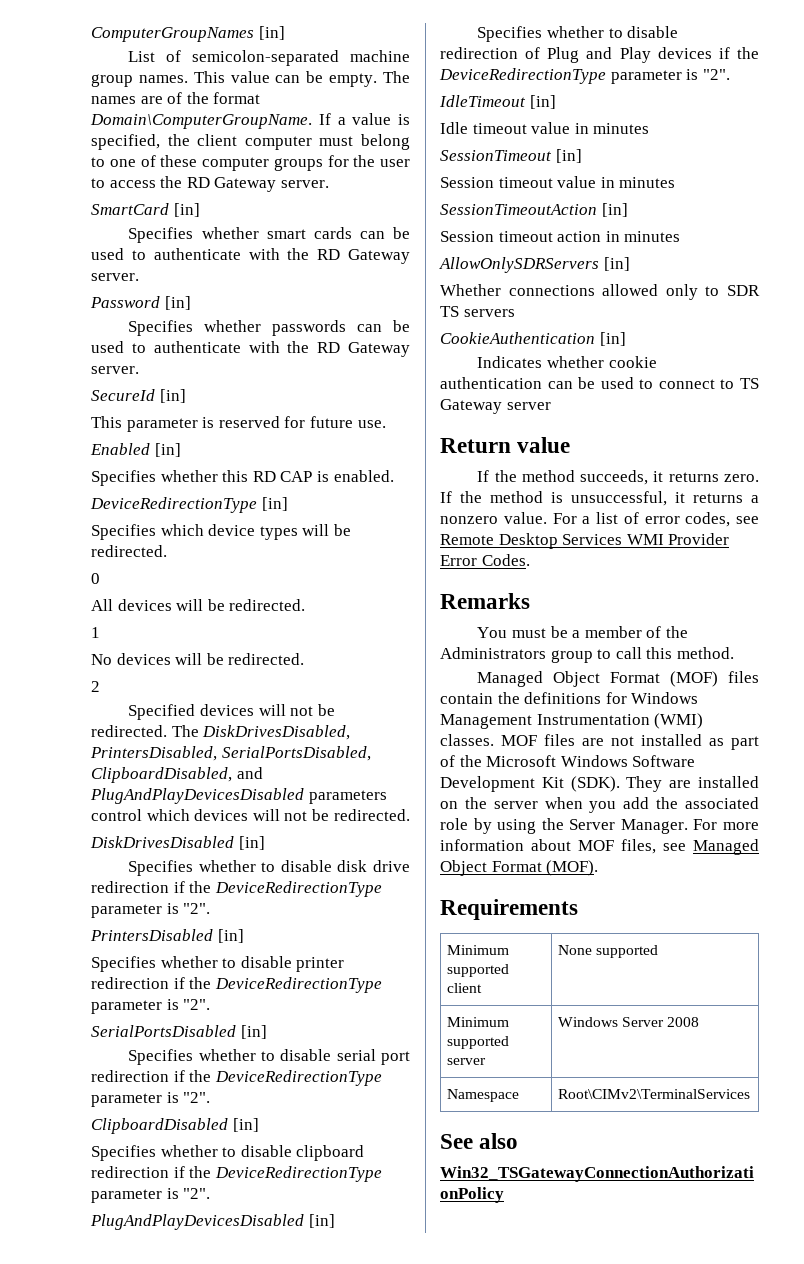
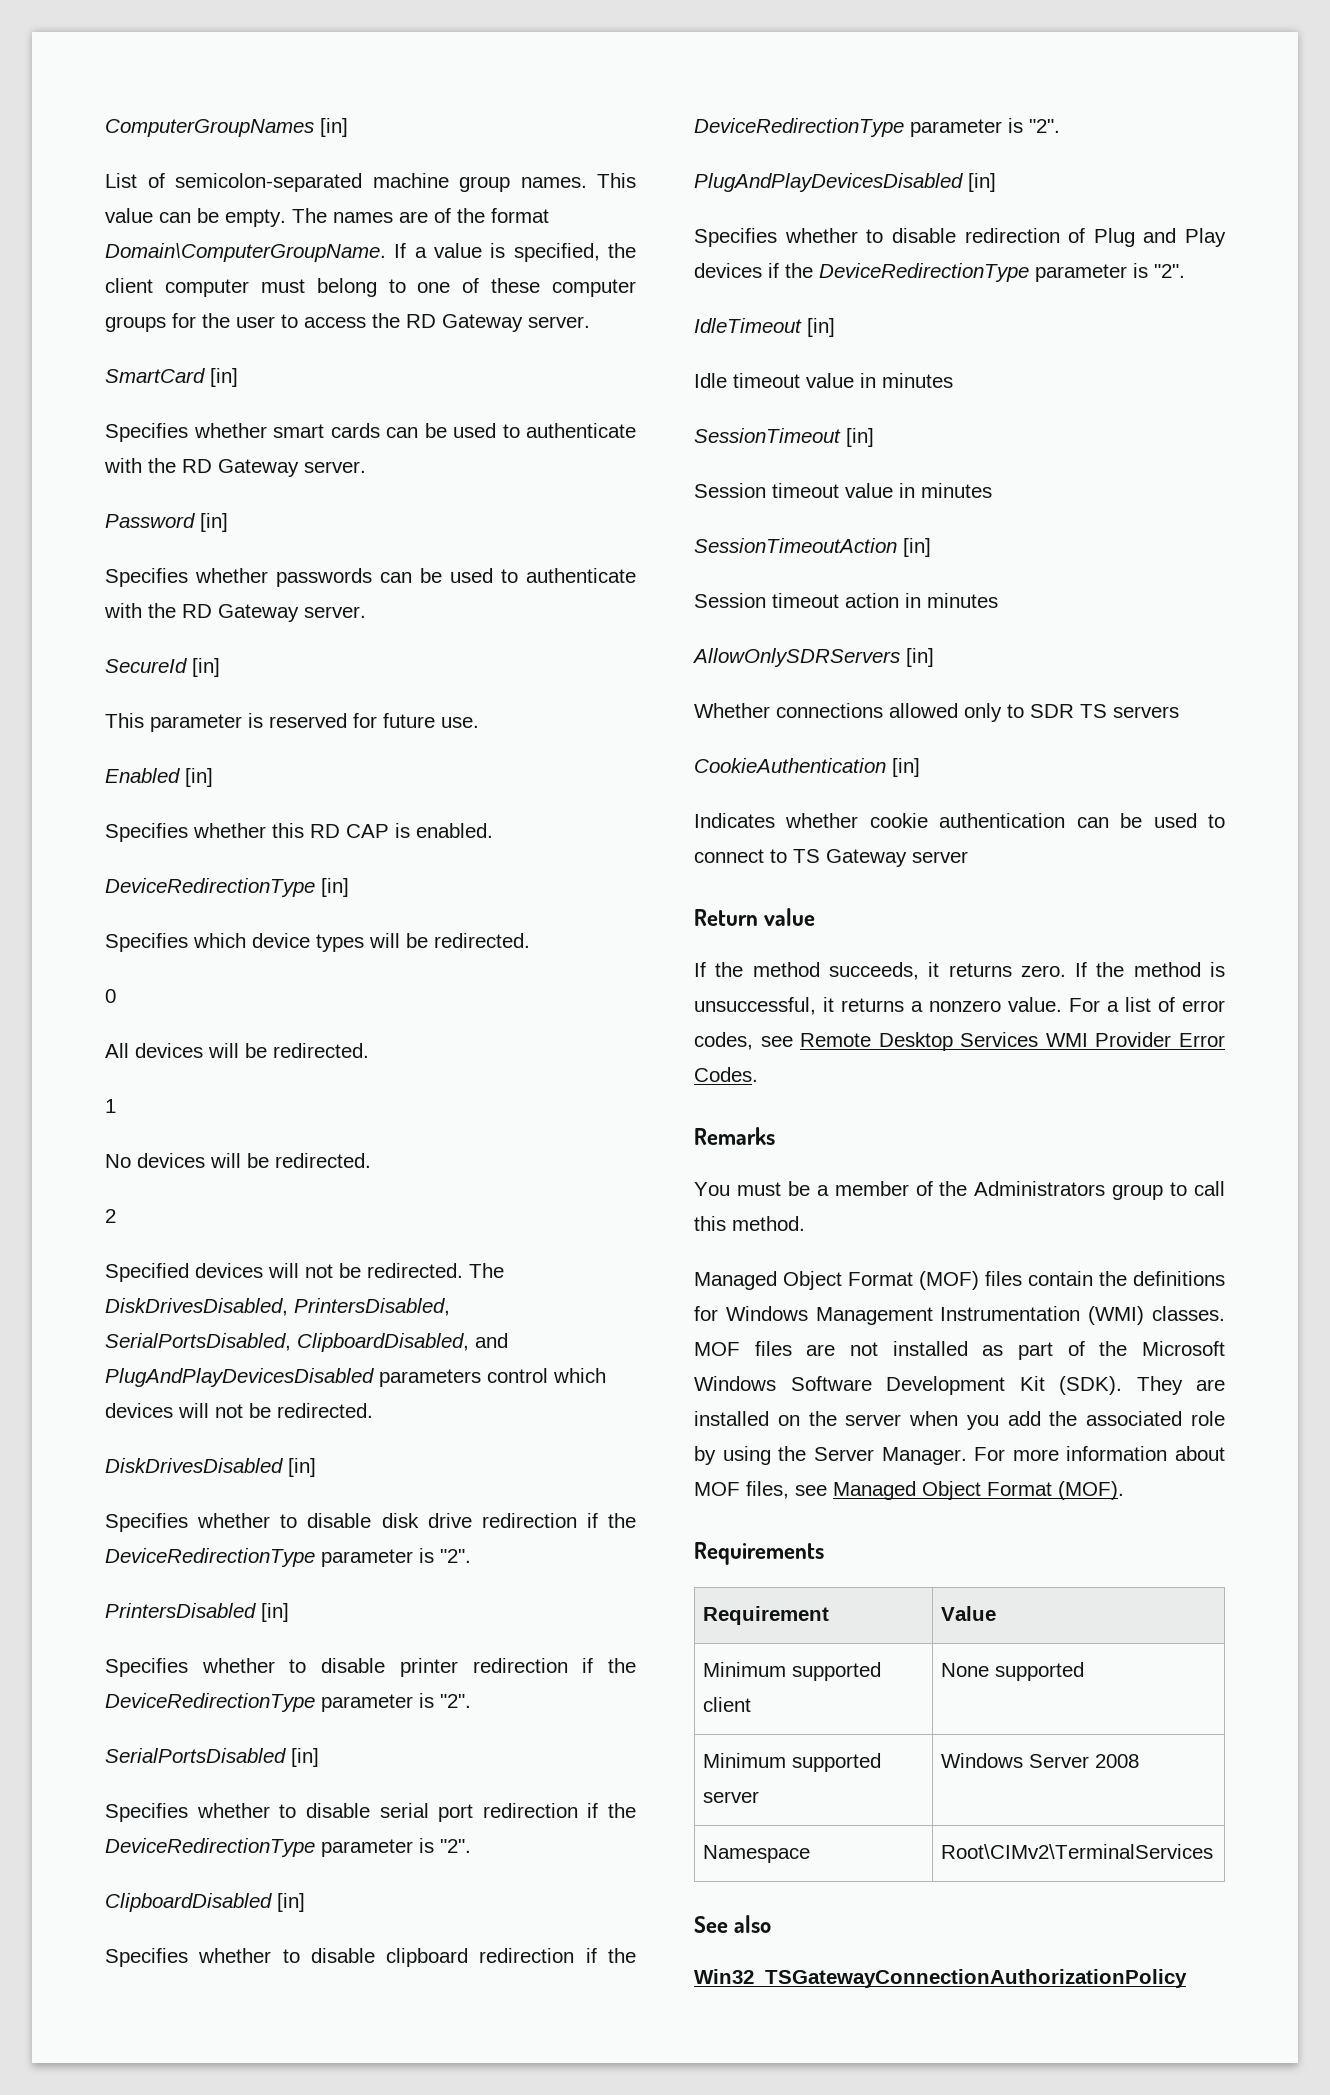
+ Requirement | Value

